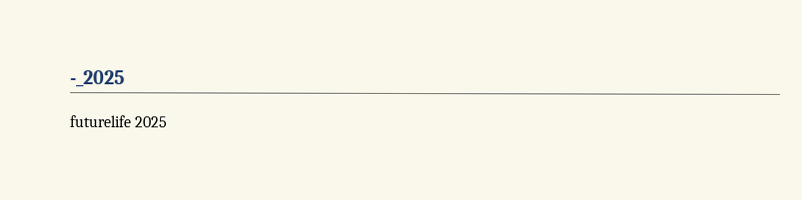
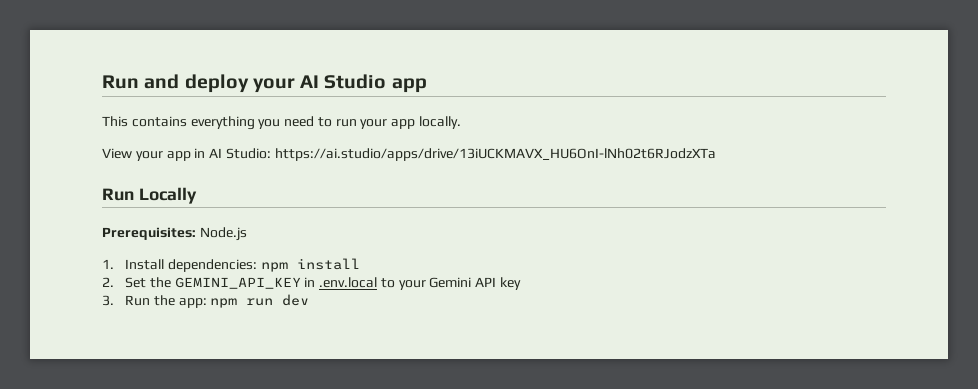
- -_2025
- futurelife 2025
+ Run and deploy your AI Studio app
+ This contains everything you need to run your app locally.
+ View your app in AI Studio: https://ai.studio/apps/drive/13iUCKMAVX_HU6OnI-lNh02t6RJodzXTa
+ Run Locally
+ Prerequisites: Node.js
+ 1. Install dependencies: npm install
+ 2. Set the GEMINI_API_KEY in .env.local to your Gemini API key
+ 3. Run the app: npm run dev

